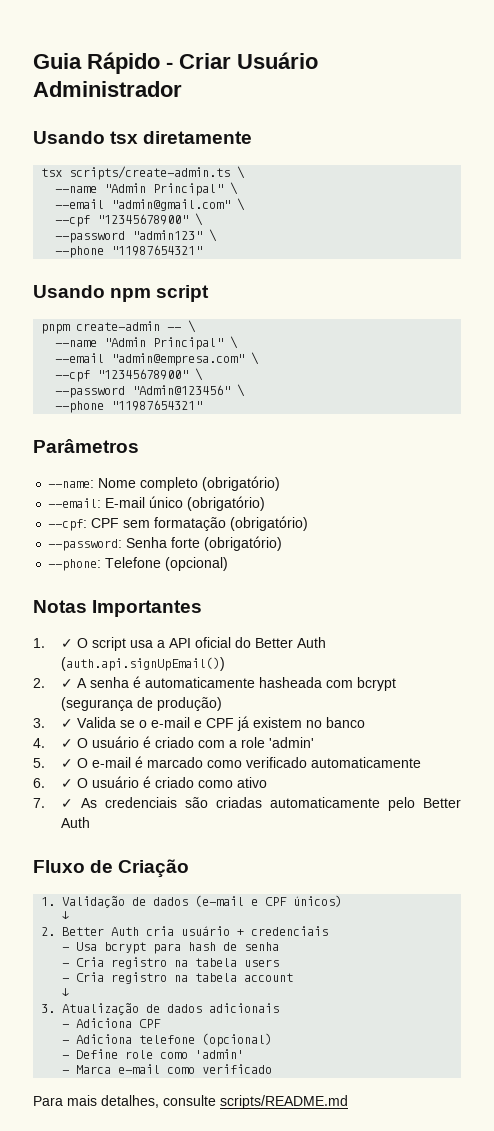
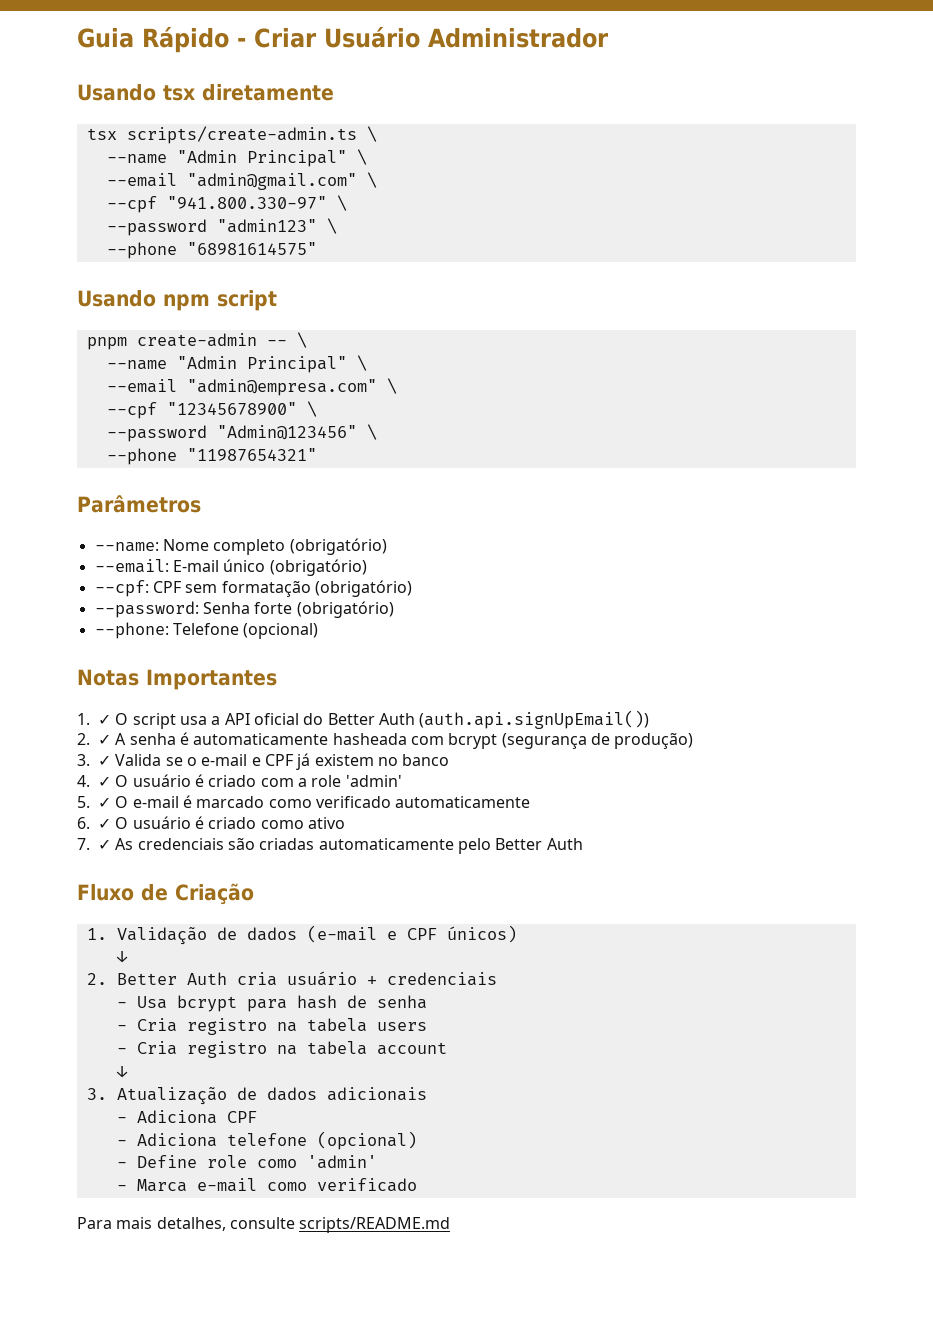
  --email "admin@gmail.com" \
- --cpf "12345678900" \
+ --cpf "941.800.330-97" \
  --password "admin123" \
- --phone "11987654321"
+ --phone "68981614575"

